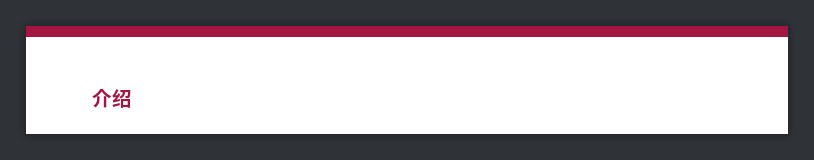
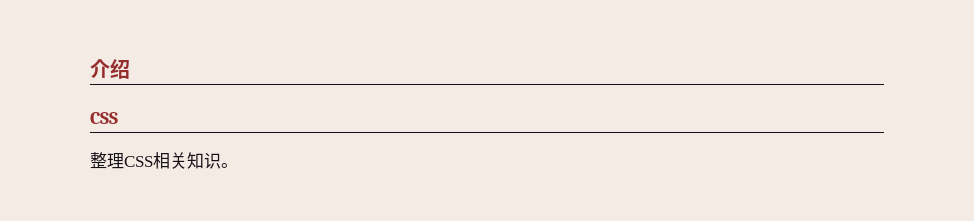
  介绍
+ CSS
+ 整理CSS相关知识。

